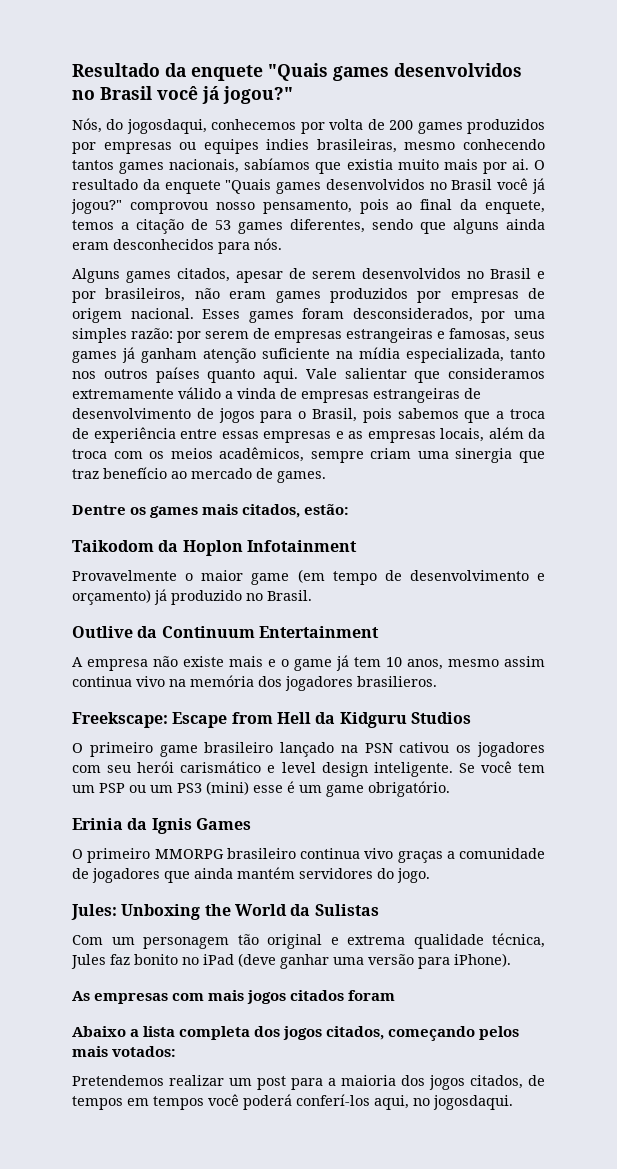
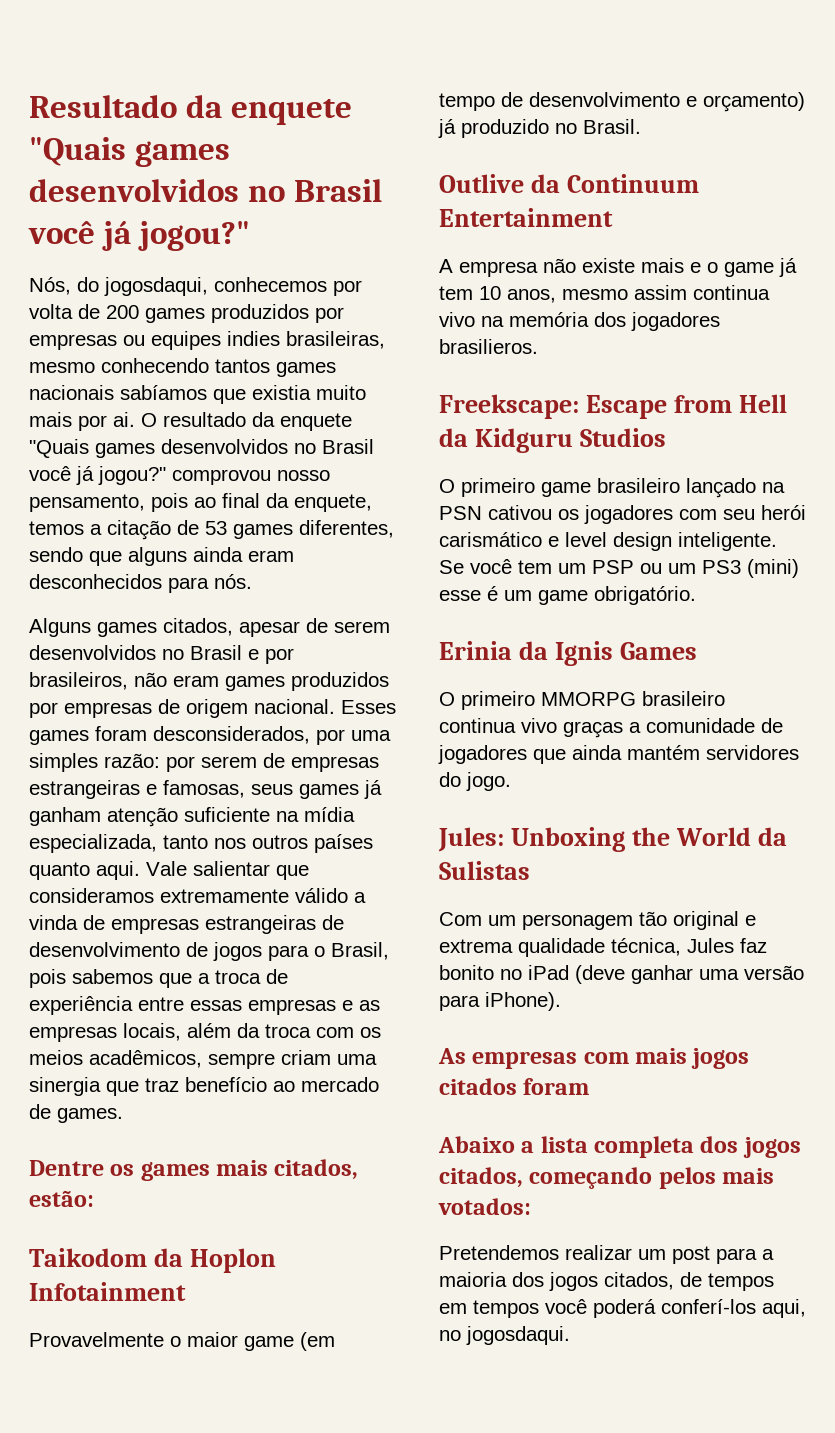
- Nós, do jogosdaqui, conhecemos por volta de 200 games produzidos por empresas ou equipes indies brasileiras, mesmo conhecendo tantos games nacionais, sabíamos que existia muito mais por ai.
+ Nós, do jogosdaqui, conhecemos por volta de 200 games produzidos por empresas ou equipes indies brasileiras, mesmo conhecendo tantos games nacionais sabíamos que existia muito mais por ai.

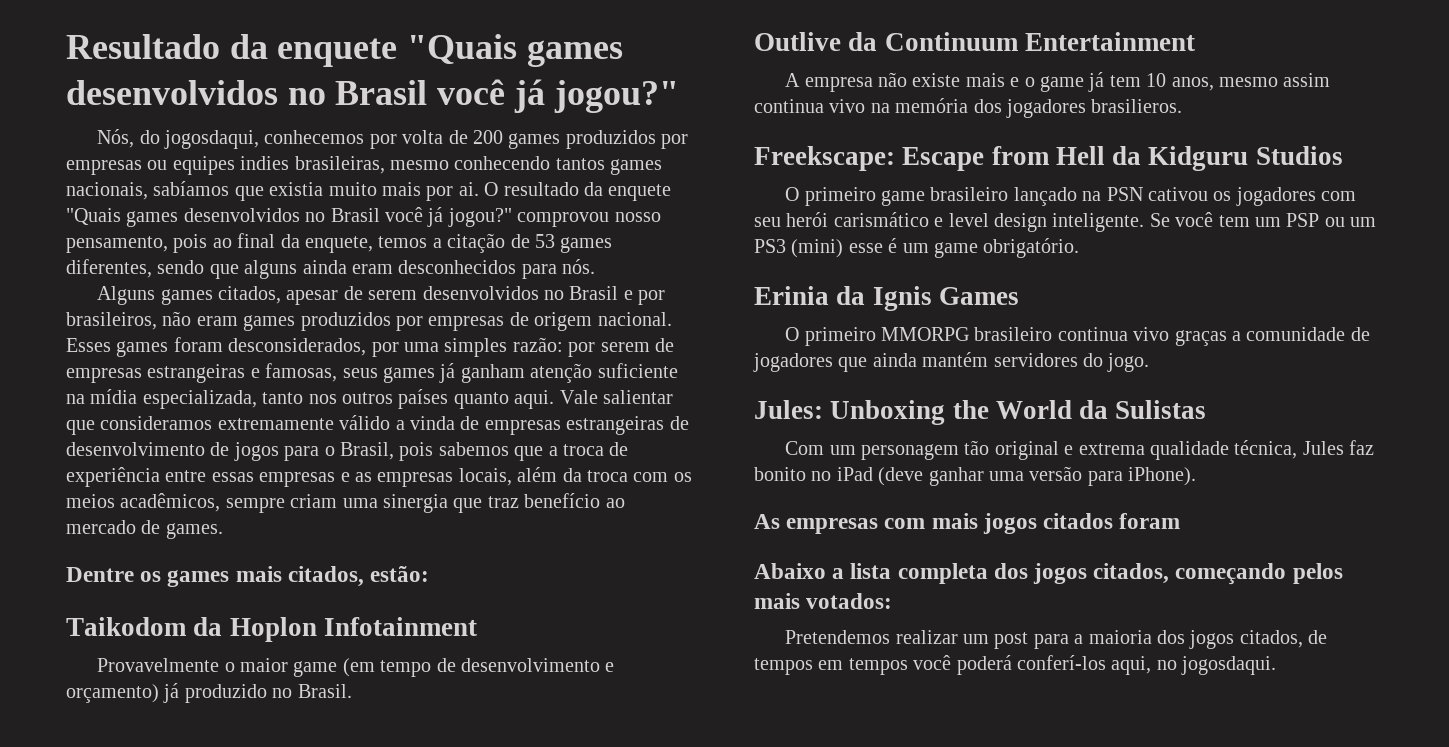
- Nós, do jogosdaqui, conhecemos por volta de 200 games produzidos por empresas ou equipes indies brasileiras, mesmo conhecendo tantos games nacionais sabíamos que existia muito mais por ai.
+ Nós, do jogosdaqui, conhecemos por volta de 200 games produzidos por empresas ou equipes indies brasileiras, mesmo conhecendo tantos games nacionais, sabíamos que existia muito mais por ai.

